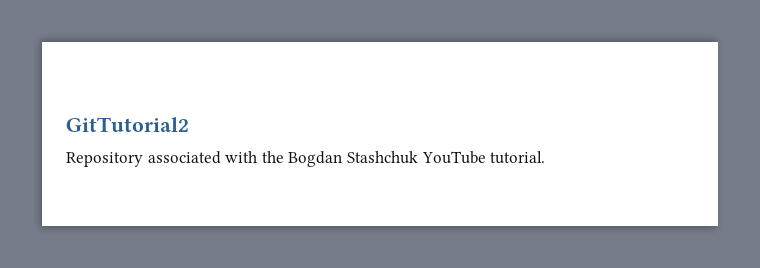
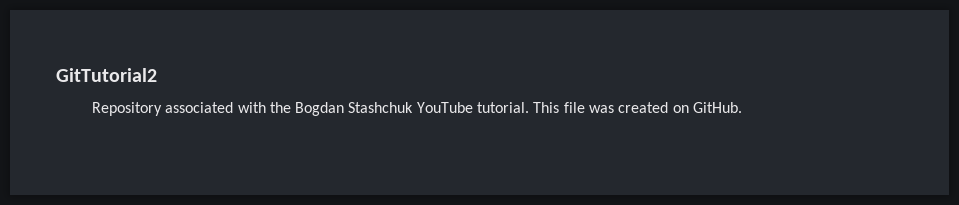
+ This file was created on GitHub.

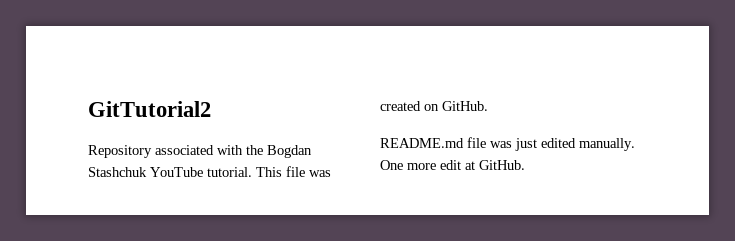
+ README.md file was just edited manually. One more edit at GitHub.

